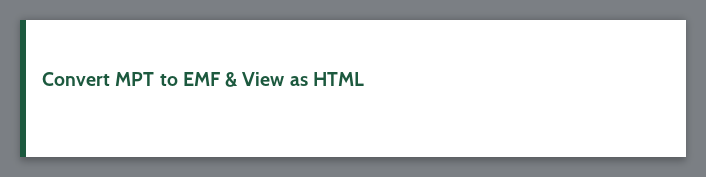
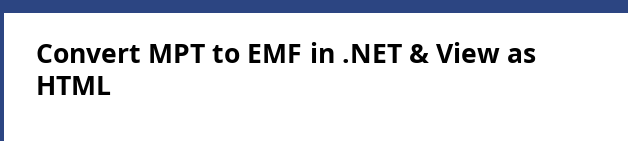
- Convert MPT to EMF & View as HTML
+ Convert MPT to EMF in .NET & View as HTML

